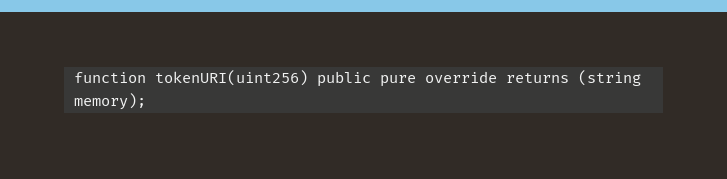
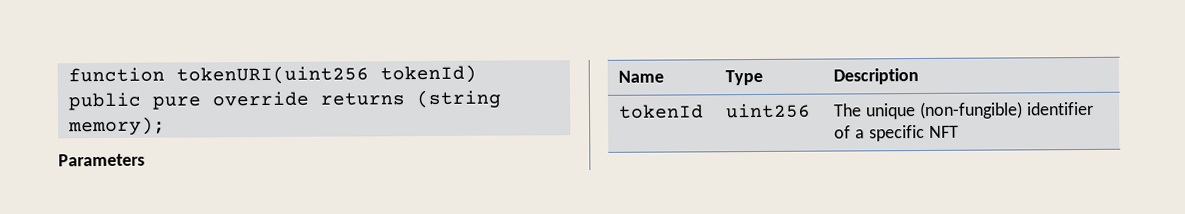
- function tokenURI(uint256) public pure override returns (string memory);
+ function tokenURI(uint256 tokenId) public pure override returns (string memory);
+ Parameters
+ Name | Type | Description
+ tokenId | uint256 | The unique (non-fungible) identifier of a specific NFT

